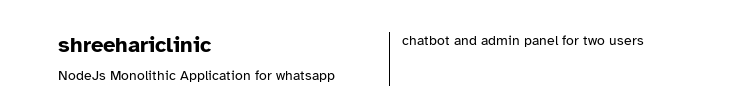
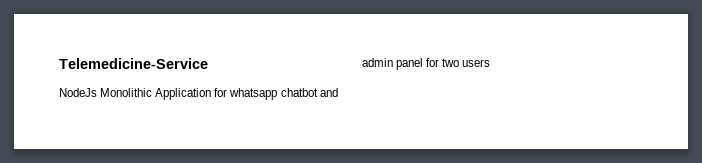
- shreehariclinic
+ Telemedicine-Service

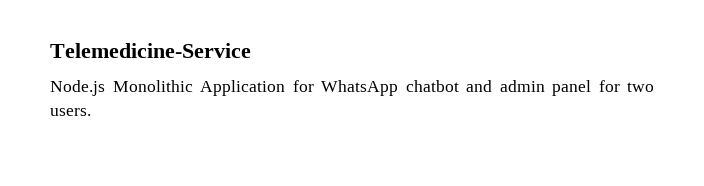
- NodeJs Monolithic Application for whatsapp chatbot and admin panel for two users
+ Node.js Monolithic Application for WhatsApp chatbot and admin panel for two users.

